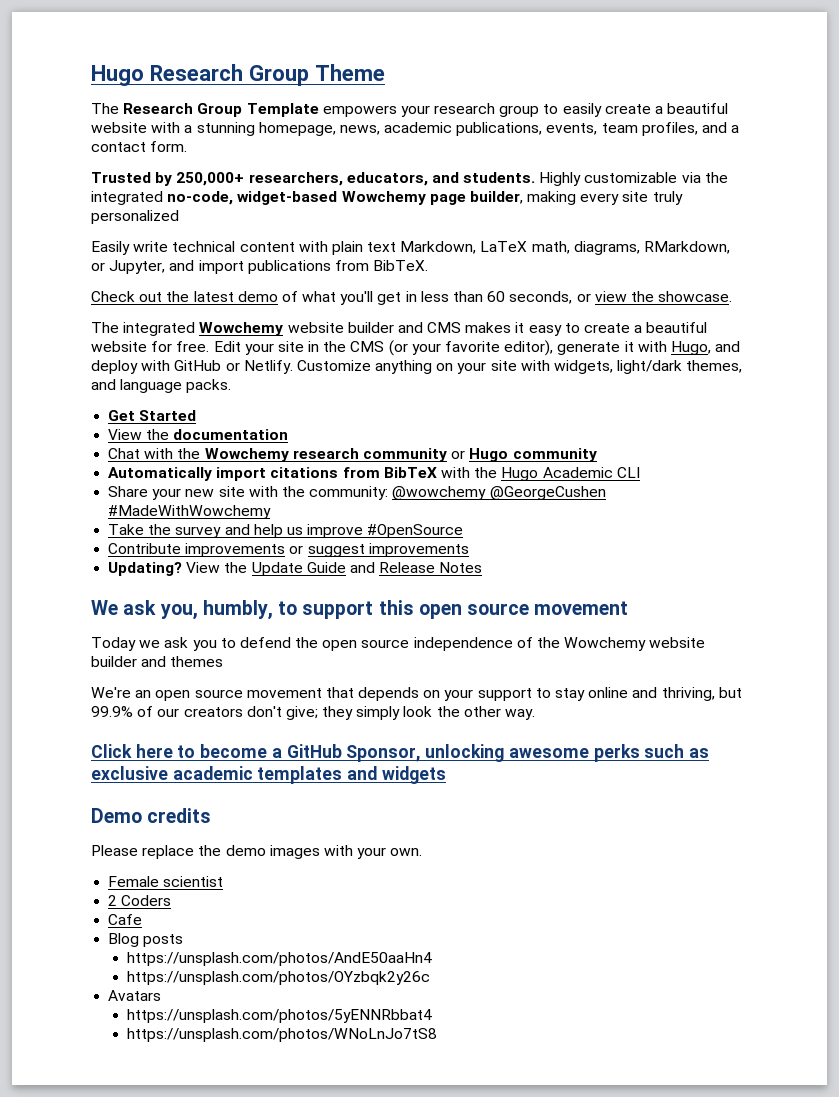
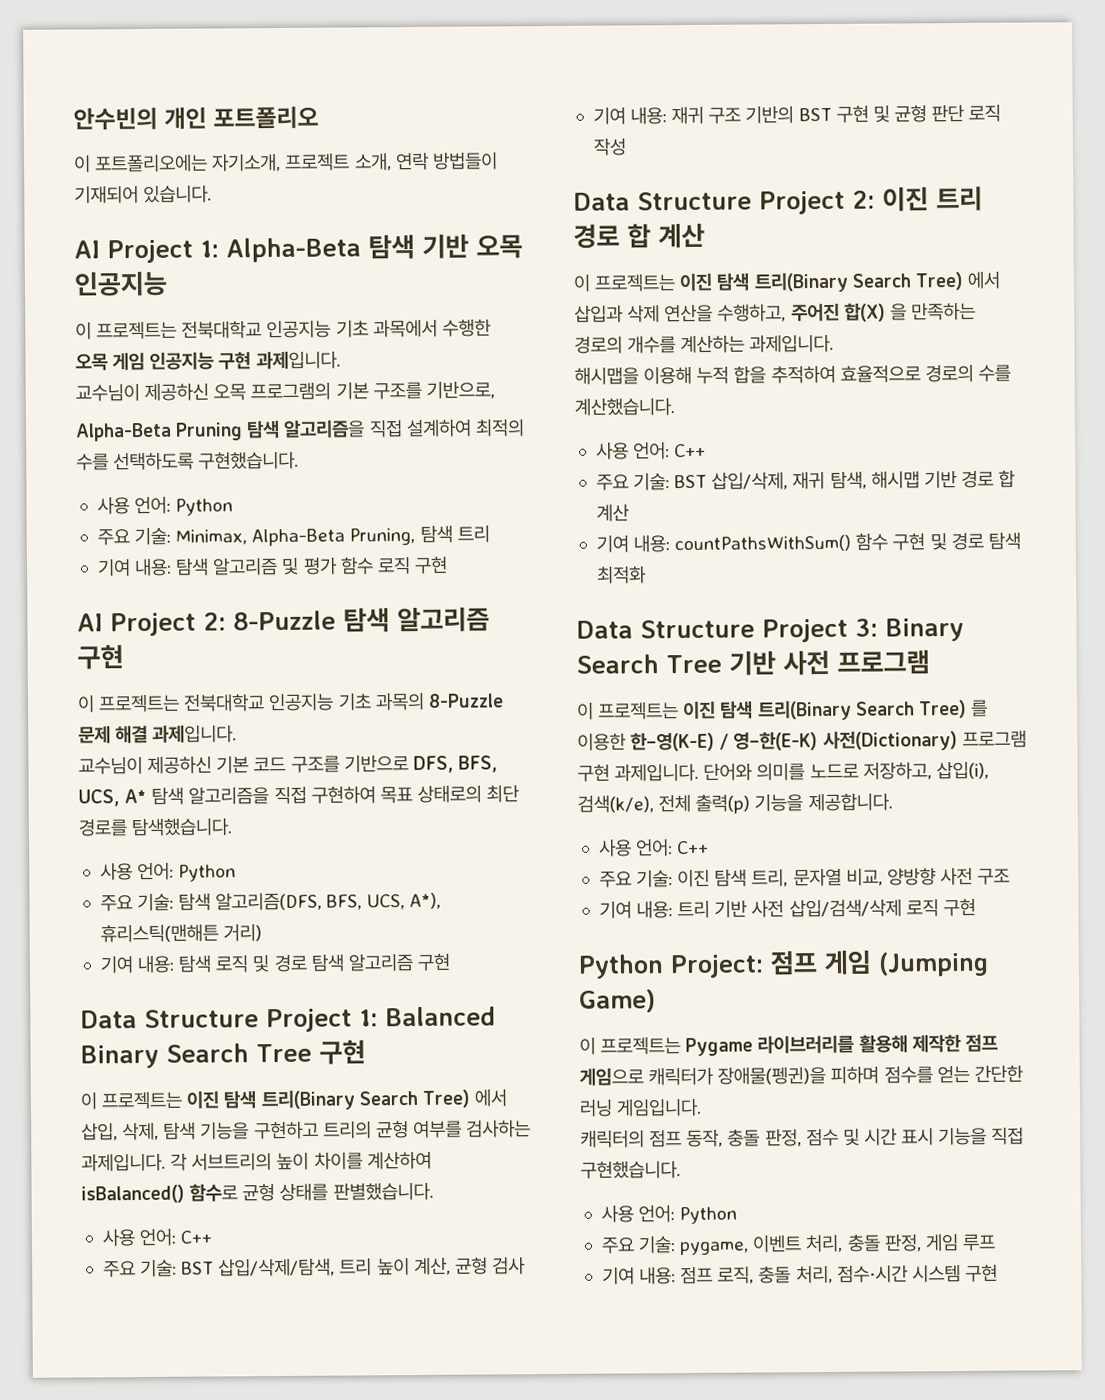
- Hugo Research Group Theme
- The Research Group Template empowers your research group to easily create a beautiful website with a stunning homepage, news, academic publications, events, team profiles, and a contact form.
- Trusted by 250,000+ researchers, educators, and students. Highly customizable via the integrated no-code, widget-based Wowchemy page builder, making every site truly personalized
- Easily write technical content with plain text Markdown, LaTeX math, diagrams, RMarkdown, or Jupyter, and import publications from BibTeX.
- Check out the latest demo of what you'll get in less than 60 seconds, or view the showcase.
- The integrated Wowchemy website builder and CMS makes it easy to create a beautiful website for free. Edit your site in the CMS (or your favorite editor), generate it with Hugo, and deploy with GitHub or Netlify. Customize anything on your site with widgets, light/dark themes, and language packs.
- Get Started
- View the documentation
- Chat with the Wowchemy research community or Hugo community
- Automatically import citations from BibTeX with the Hugo Academic CLI
- Share your new site with the community: @wowchemy @GeorgeCushen #MadeWithWowchemy
- Take the survey and help us improve #OpenSource
- Contribute improvements or suggest improvements
- Updating? View the Update Guide and Release Notes
- We ask you, humbly, to support this open source movement
- Today we ask you to defend the open source independence of the Wowchemy website builder and themes
- We're an open source movement that depends on your support to stay online and thriving, but 99.9% of our creators don't give; they simply look the other way.
- Click here to become a GitHub Sponsor, unlocking awesome perks such as exclusive academic templates and widgets
- Demo credits
- Please replace the demo images with your own.
- Female scientist
- 2 Coders
- Cafe
- Blog posts
- https://unsplash.com/photos/AndE50aaHn4
- https://unsplash.com/photos/OYzbqk2y26c
- Avatars
- https://unsplash.com/photos/5yENNRbbat4
- https://unsplash.com/photos/WNoLnJo7tS8
+ 안수빈의 개인 포트폴리오
+ 이 포트폴리오에는 자기소개, 프로젝트 소개, 연락 방법들이 기재되어 있습니다.
+ AI Project 1: Alpha-Beta 탐색 기반 오목 인공지능
+ 이 프로젝트는 전북대학교 인공지능 기초 과목에서 수행한 오목 게임 인공지능 구현 과제입니다.
+ 교수님이 제공하신 오목 프로그램의 기본 구조를 기반으로,
+ Alpha-Beta Pruning 탐색 알고리즘을 직접 설계하여 최적의 수를 선택하도록 구현했습니다.
+ 사용 언어: Python
+ 주요 기술: Minimax, Alpha-Beta Pruning, 탐색 트리
+ 기여 내용: 탐색 알고리즘 및 평가 함수 로직 구현
+ AI Project 2: 8-Puzzle 탐색 알고리즘 구현
+ 이 프로젝트는 전북대학교 인공지능 기초 과목의 8-Puzzle 문제 해결 과제입니다.
+ 교수님이 제공하신 기본 코드 구조를 기반으로 DFS, BFS, UCS, A* 탐색 알고리즘을 직접 구현하여 목표 상태로의 최단 경로를 탐색했습니다.
+ 사용 언어: Python
+ 주요 기술: 탐색 알고리즘(DFS, BFS, UCS, A*), 휴리스틱(맨해튼 거리)
+ 기여 내용: 탐색 로직 및 경로 탐색 알고리즘 구현
+ Data Structure Project 1: Balanced Binary Search Tree 구현
+ 이 프로젝트는 이진 탐색 트리(Binary Search Tree) 에서 삽입, 삭제, 탐색 기능을 구현하고 트리의 균형 여부를 검사하는 과제입니다. 각 서브트리의 높이 차이를 계산하여 isBalanced() 함수로 균형 상태를 판별했습니다.
+ 사용 언어: C++
+ 주요 기술: BST 삽입/삭제/탐색, 트리 높이 계산, 균형 검사
+ 기여 내용: 재귀 구조 기반의 BST 구현 및 균형 판단 로직 작성
+ Data Structure Project 2: 이진 트리 경로 합 계산
+ 이 프로젝트는 이진 탐색 트리(Binary Search Tree) 에서 삽입과 삭제 연산을 수행하고, 주어진 합(X) 을 만족하는 경로의 개수를 계산하는 과제입니다.
+ 해시맵을 이용해 누적 합을 추적하여 효율적으로 경로의 수를 계산했습니다.
+ 사용 언어: C++
+ 주요 기술: BST 삽입/삭제, 재귀 탐색, 해시맵 기반 경로 합 계산
+ 기여 내용: countPathsWithSum() 함수 구현 및 경로 탐색 최적화
+ Data Structure Project 3: Binary Search Tree 기반 사전 프로그램
+ 이 프로젝트는 이진 탐색 트리(Binary Search Tree) 를 이용한 한–영(K-E) / 영–한(E-K) 사전(Dictionary) 프로그램 구현 과제입니다. 단어와 의미를 노드로 저장하고, 삽입(i), 검색(k/e), 전체 출력(p) 기능을 제공합니다.
+ 사용 언어: C++
+ 주요 기술: 이진 탐색 트리, 문자열 비교, 양방향 사전 구조
+ 기여 내용: 트리 기반 사전 삽입/검색/삭제 로직 구현
+ Python Project: 점프 게임 (Jumping Game)
+ 이 프로젝트는 Pygame 라이브러리를 활용해 제작한 점프 게임으로 캐릭터가 장애물(펭귄)을 피하며 점수를 얻는 간단한 러닝 게임입니다.
+ 캐릭터의 점프 동작, 충돌 판정, 점수 및 시간 표시 기능을 직접 구현했습니다.
+ 사용 언어: Python
+ 주요 기술: pygame, 이벤트 처리, 충돌 판정, 게임 루프
+ 기여 내용: 점프 로직, 충돌 처리, 점수·시간 시스템 구현

